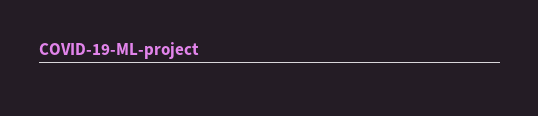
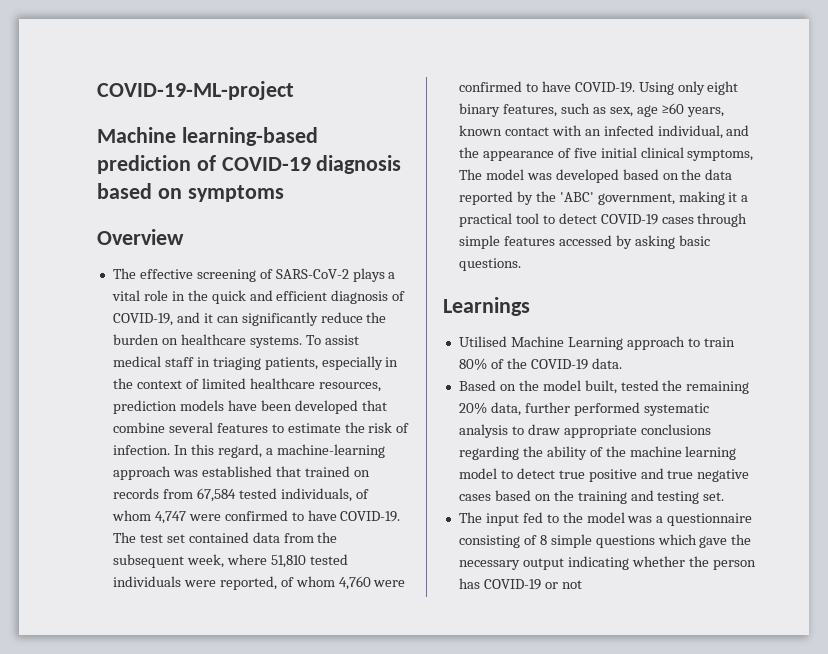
+ Machine learning-based prediction of COVID-19 diagnosis based on symptoms
+ Overview
+ The effective screening of SARS-CoV-2 plays a vital role in the quick and efficient diagnosis of COVID-19, and it can significantly reduce the burden on healthcare systems. To assist medical staff in triaging patients, especially in the context of limited healthcare resources, prediction models have been developed that combine several features to estimate the risk of infection. In this regard, a machine-learning approach was established that trained on records from 67,584 tested individuals, of whom 4,747 were confirmed to have COVID-19. The test set contained data from the subsequent week, where 51,810 tested individuals were reported, of whom 4,760 were confirmed to have COVID-19. Using only eight binary features, such as sex, age ≥60 years, known contact with an infected individual, and the appearance of five initial clinical symptoms, The model was developed based on the data reported by the 'ABC' government, making it a practical tool to detect COVID-19 cases through simple features accessed by asking basic questions.
+ Learnings
+ Utilised Machine Learning approach to train 80% of the COVID-19 data.
+ Based on the model built, tested the remaining 20% data, further performed systematic analysis to draw appropriate conclusions regarding the ability of the machine learning model to detect true positive and true negative cases based on the training and testing set.
+ The input fed to the model was a questionnaire consisting of 8 simple questions which gave the necessary output indicating whether the person has COVID-19 or not

